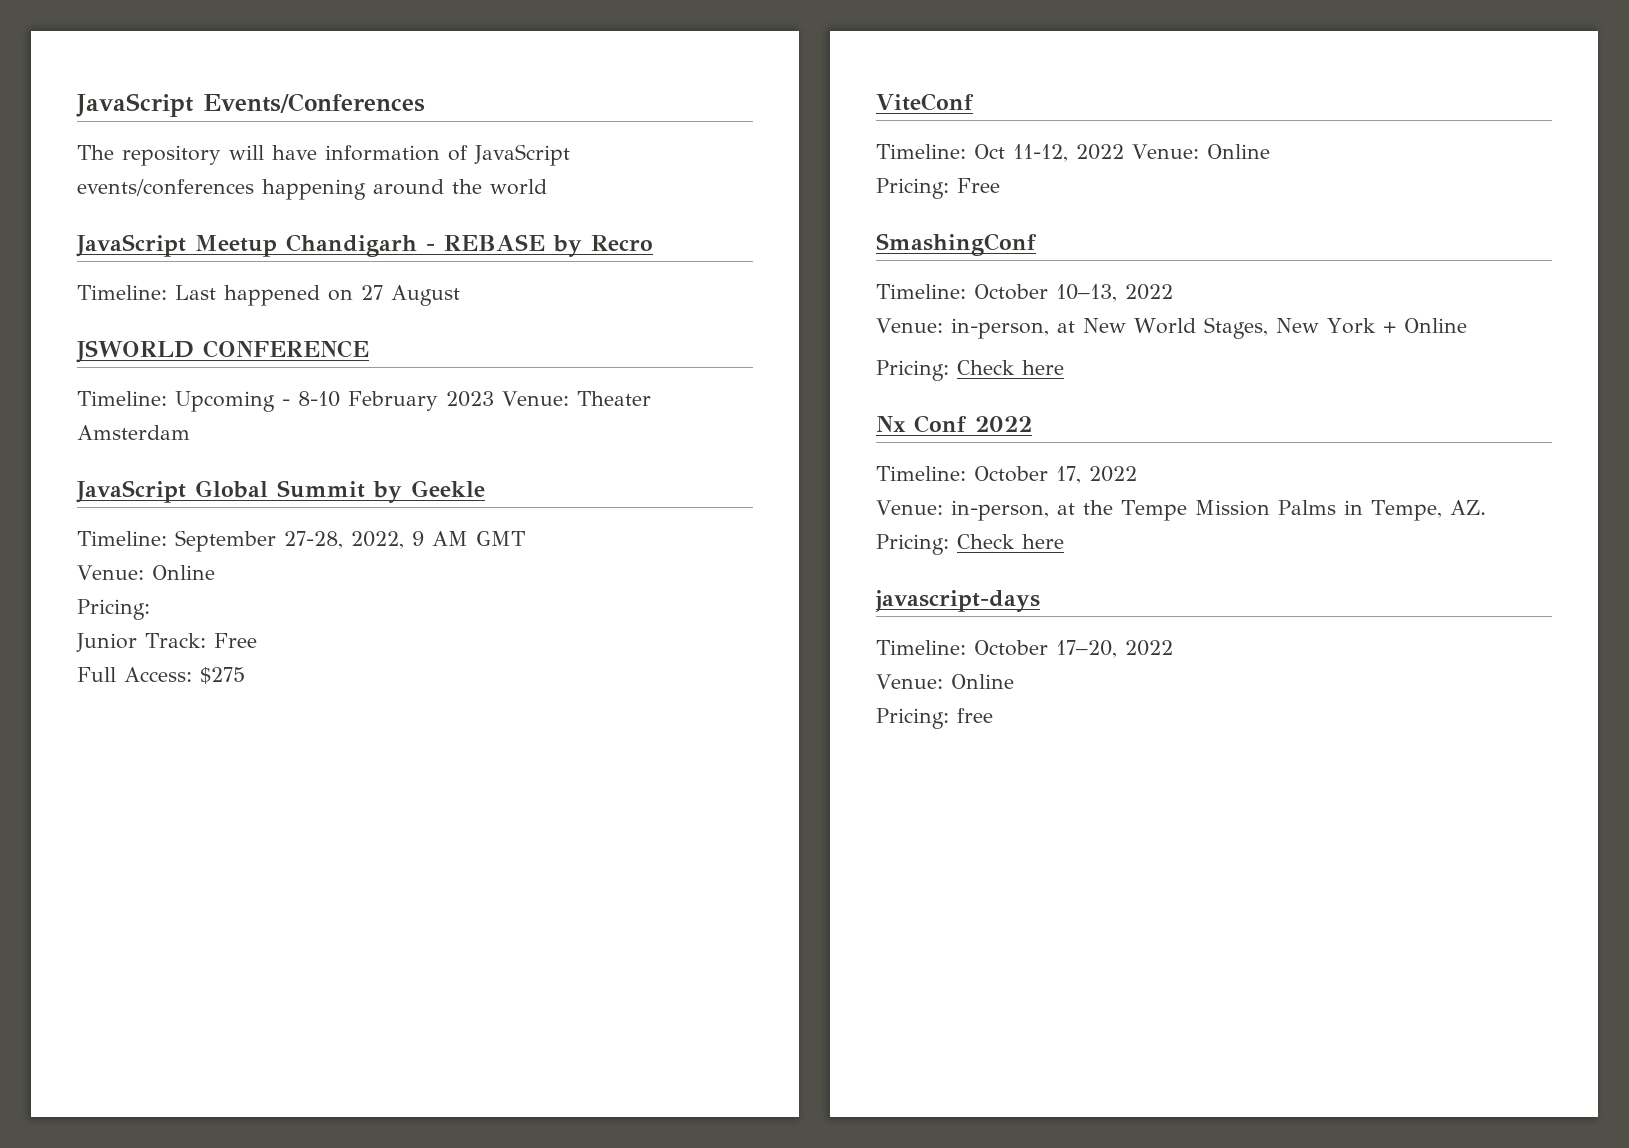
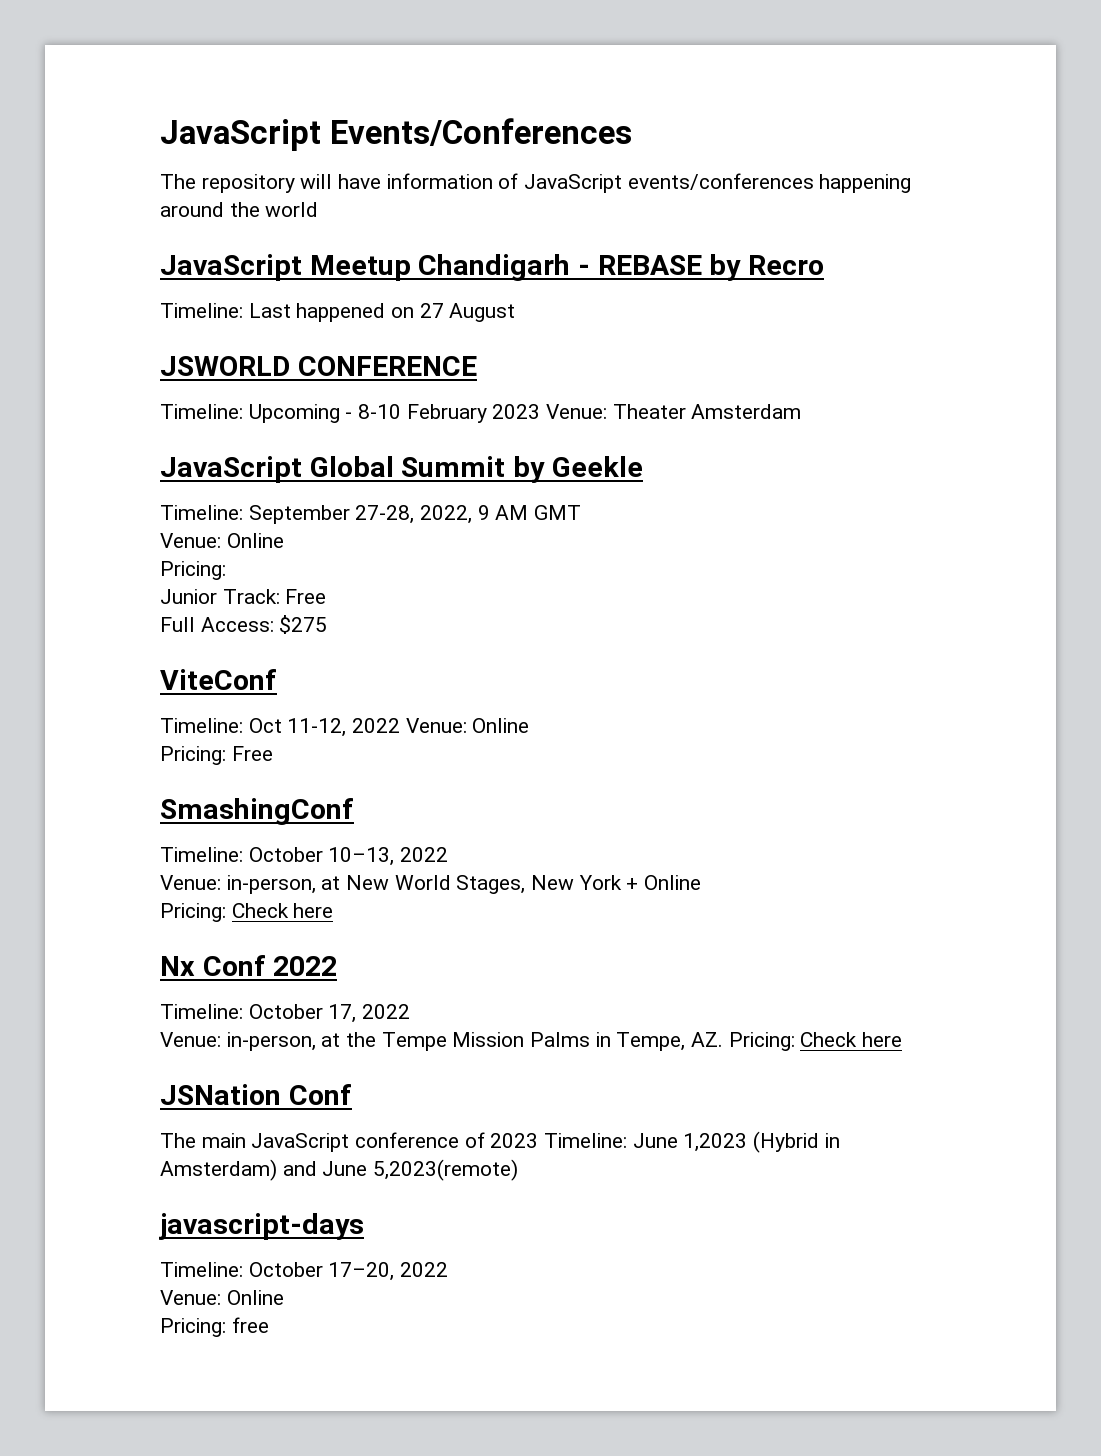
+ JSNation Conf
+ The main JavaScript conference of 2023 Timeline: June 1,2023 (Hybrid in Amsterdam) and June 5,2023(remote)

